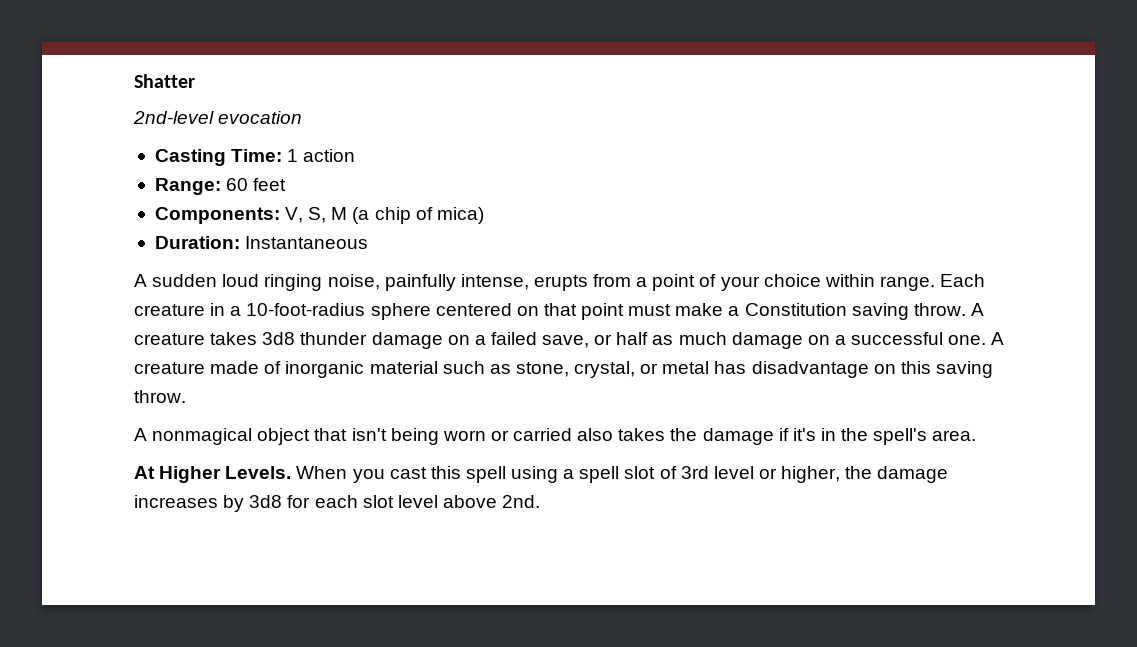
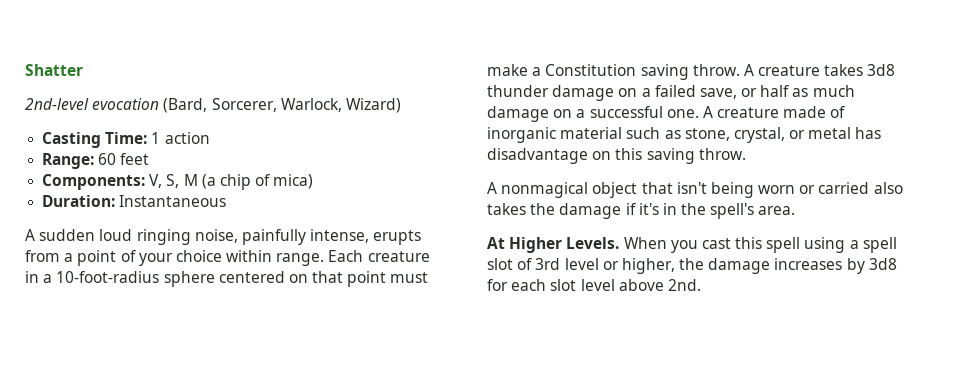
- 2nd-level evocation
+ 2nd-level evocation (Bard, Sorcerer, Warlock, Wizard)

